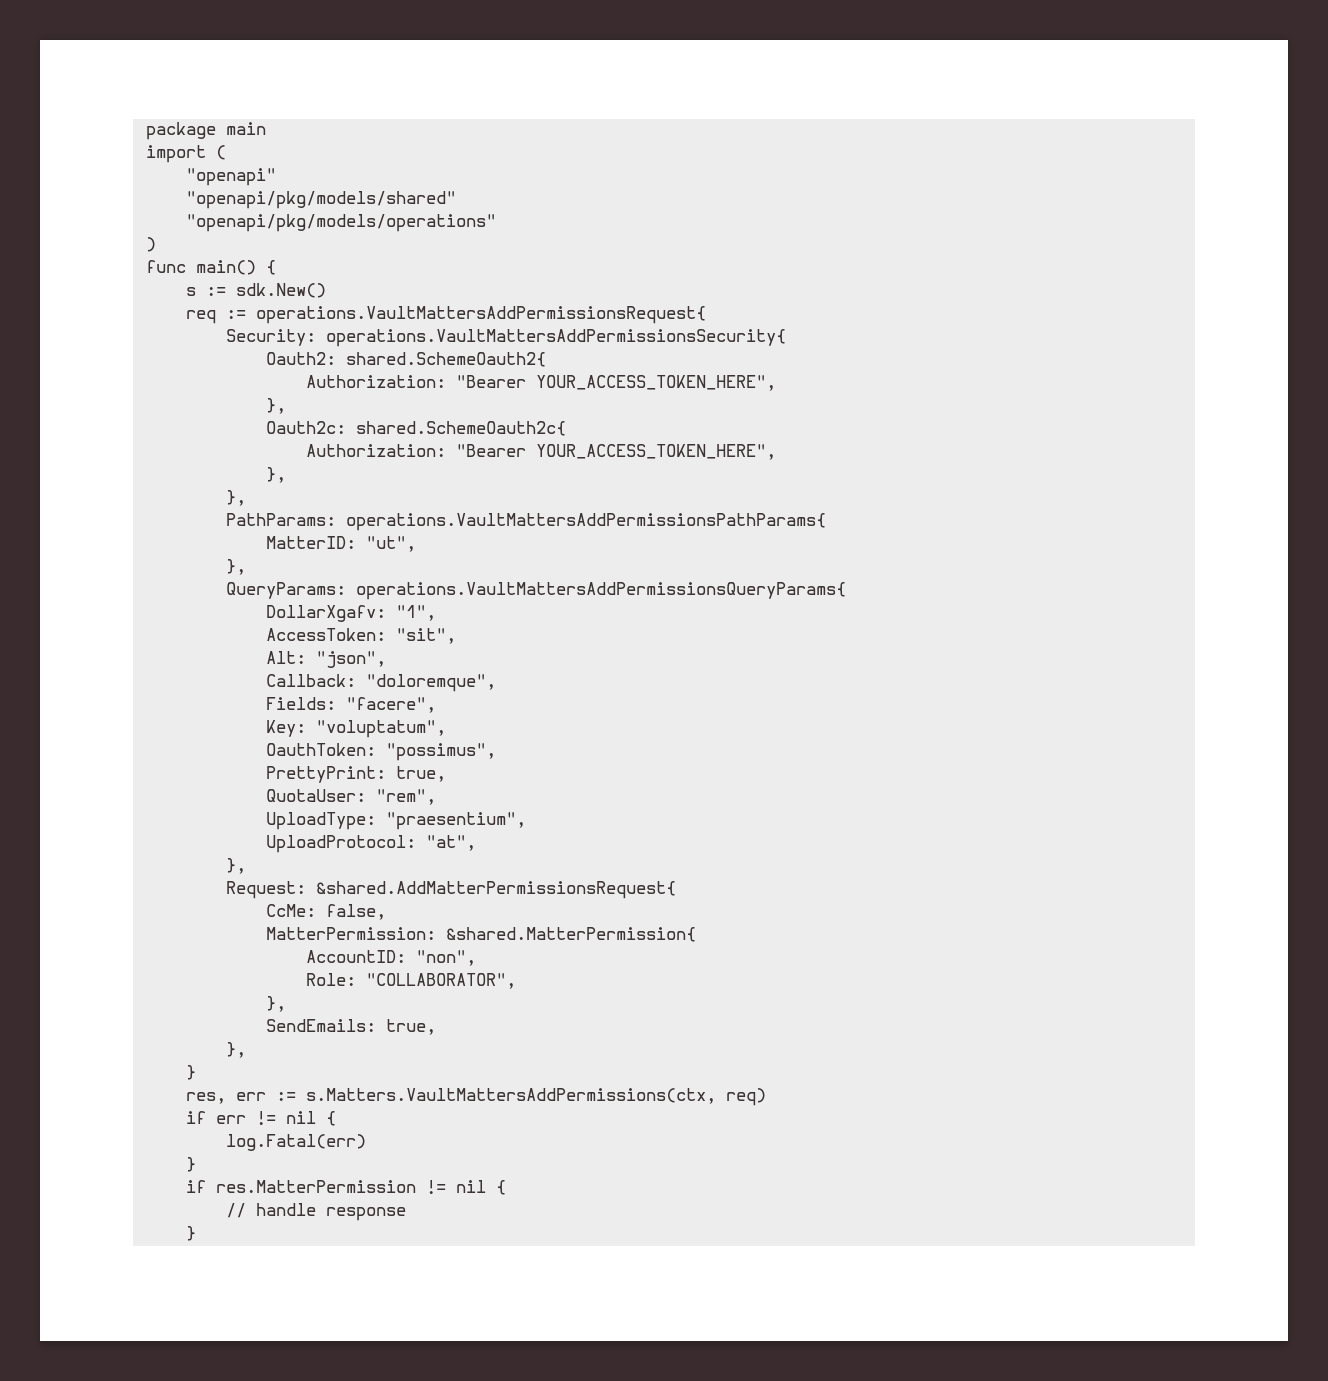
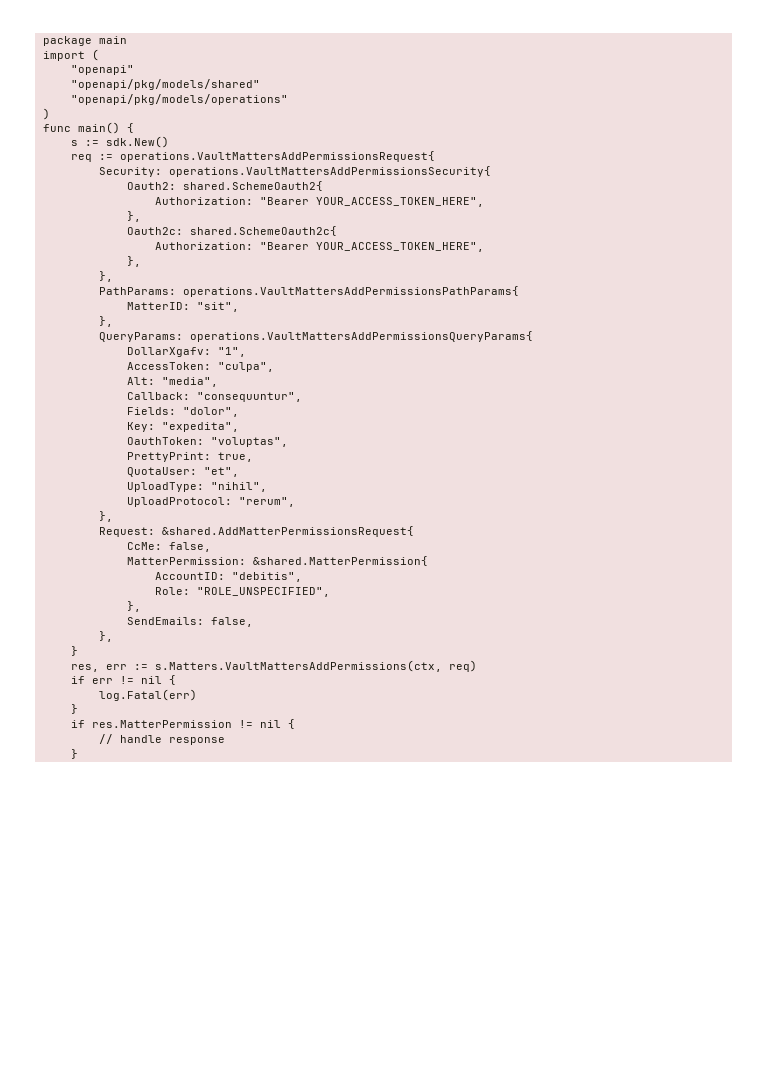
- MatterID: "ut",
+ MatterID: "sit",
- AccessToken: "sit",
+ AccessToken: "culpa",
- Alt: "json",
+ Alt: "media",
- Callback: "doloremque",
+ Callback: "consequuntur",
- Fields: "facere",
+ Fields: "dolor",
- Key: "voluptatum",
+ Key: "expedita",
- OauthToken: "possimus",
+ OauthToken: "voluptas",
- QuotaUser: "rem",
+ QuotaUser: "et",
- UploadType: "praesentium",
+ UploadType: "nihil",
- UploadProtocol: "at",
+ UploadProtocol: "rerum",
- AccountID: "non",
+ AccountID: "debitis",
- Role: "COLLABORATOR",
+ Role: "ROLE_UNSPECIFIED",
- SendEmails: true,
+ SendEmails: false,

